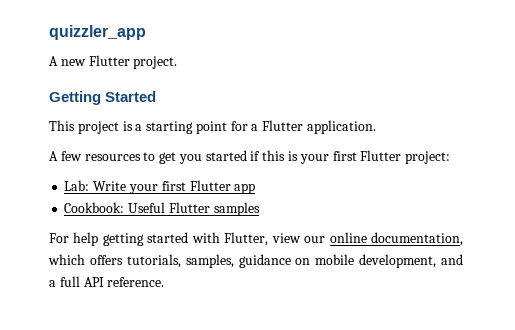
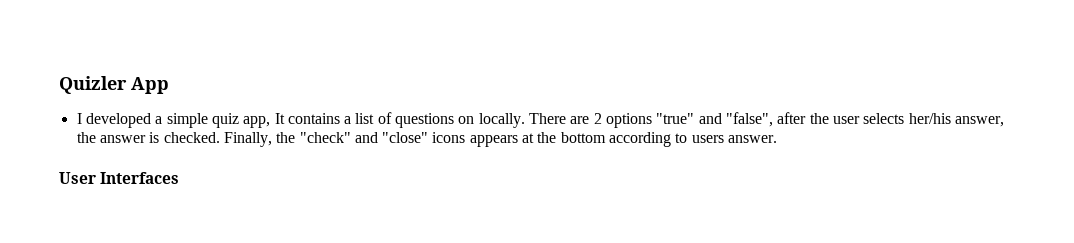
- quizzler_app
- A new Flutter project.
- Getting Started
- This project is a starting point for a Flutter application.
- A few resources to get you started if this is your first Flutter project:
- Lab: Write your first Flutter app
- Cookbook: Useful Flutter samples
- For help getting started with Flutter, view our online documentation, which offers tutorials, samples, guidance on mobile development, and a full API reference.
+ Quizler App
+ I developed a simple quiz app, It contains a list of questions on locally. There are 2 options "true" and "false", after the user selects her/his answer, the answer is checked. Finally, the "check" and "close" icons appears at the bottom according to users answer.
+ User Interfaces

